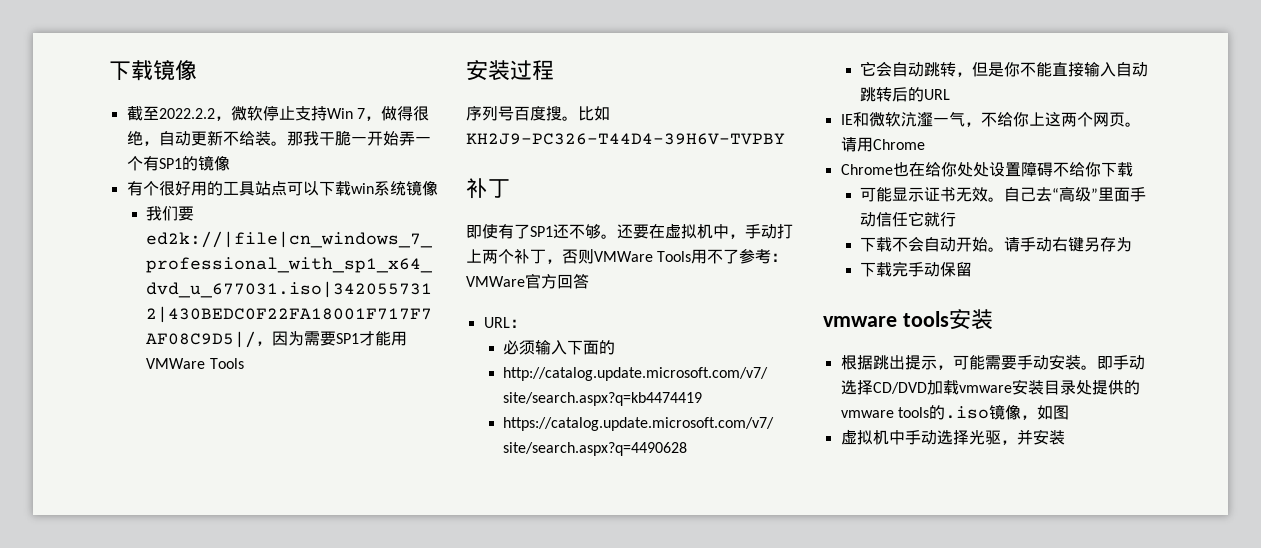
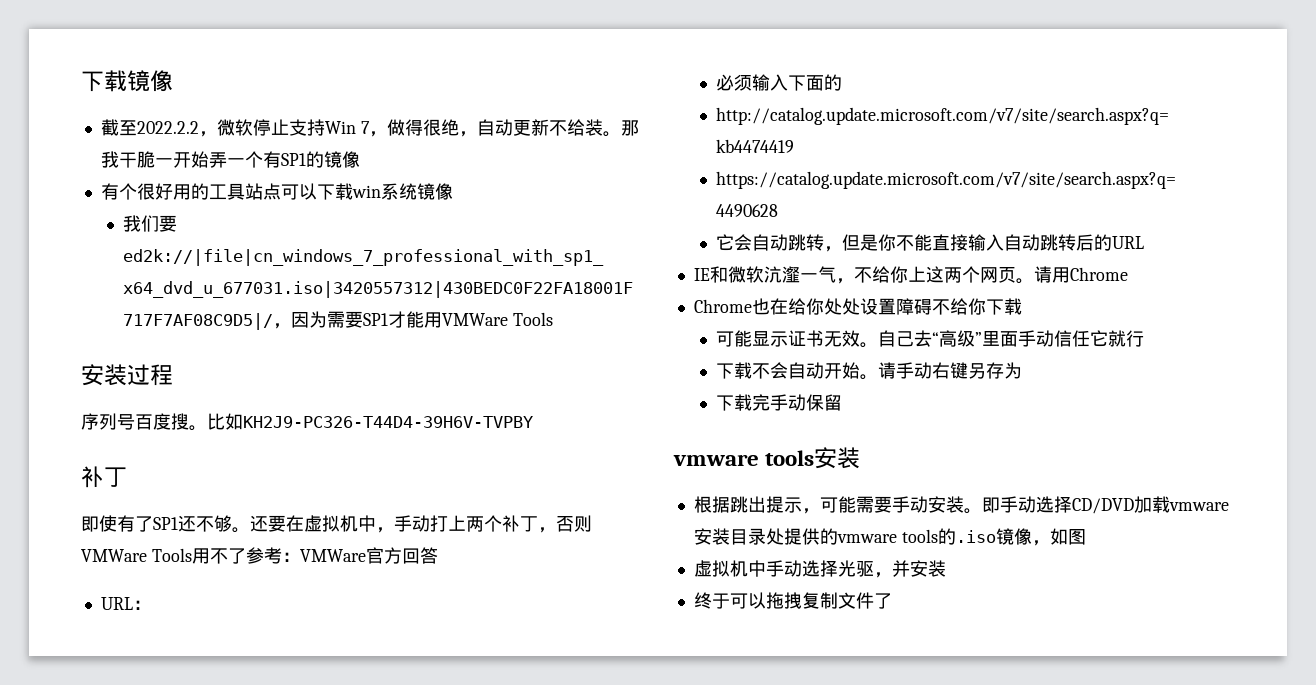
+ 终于可以拖拽复制文件了

